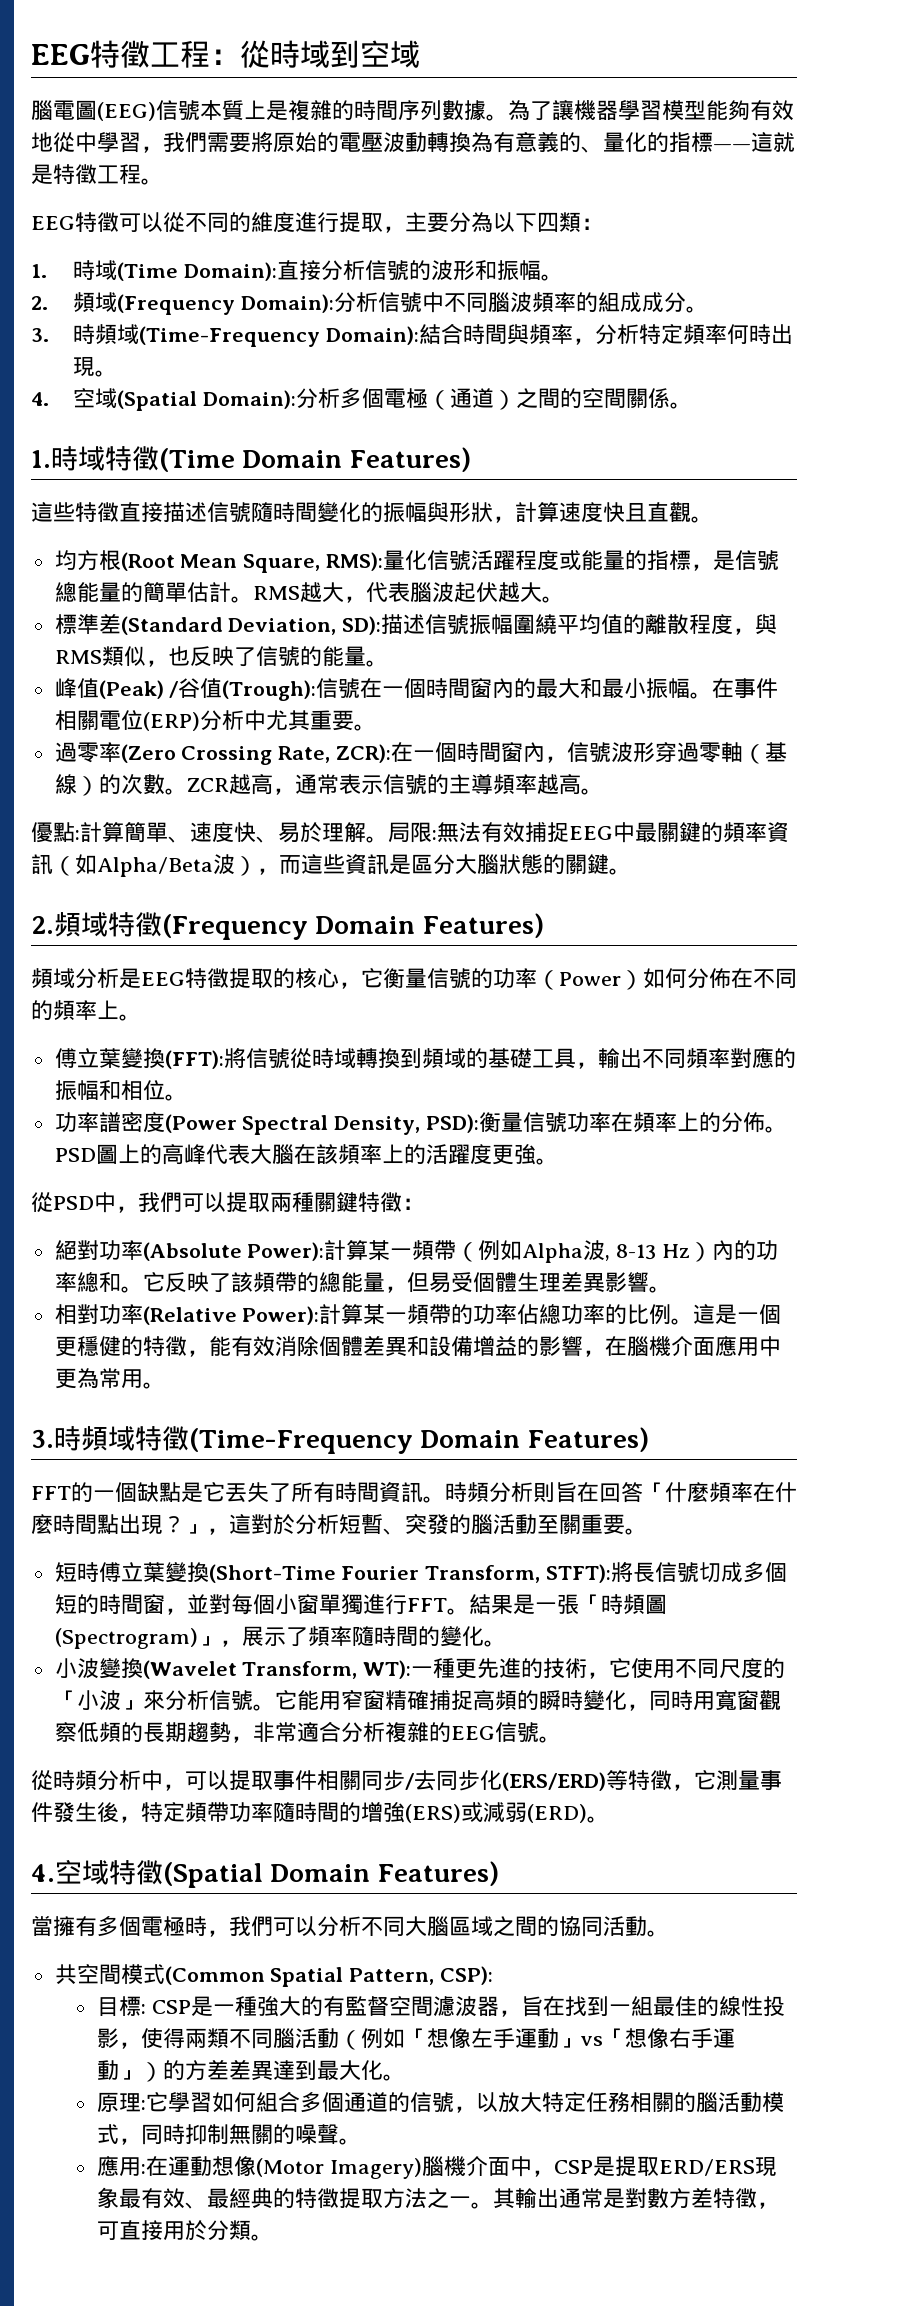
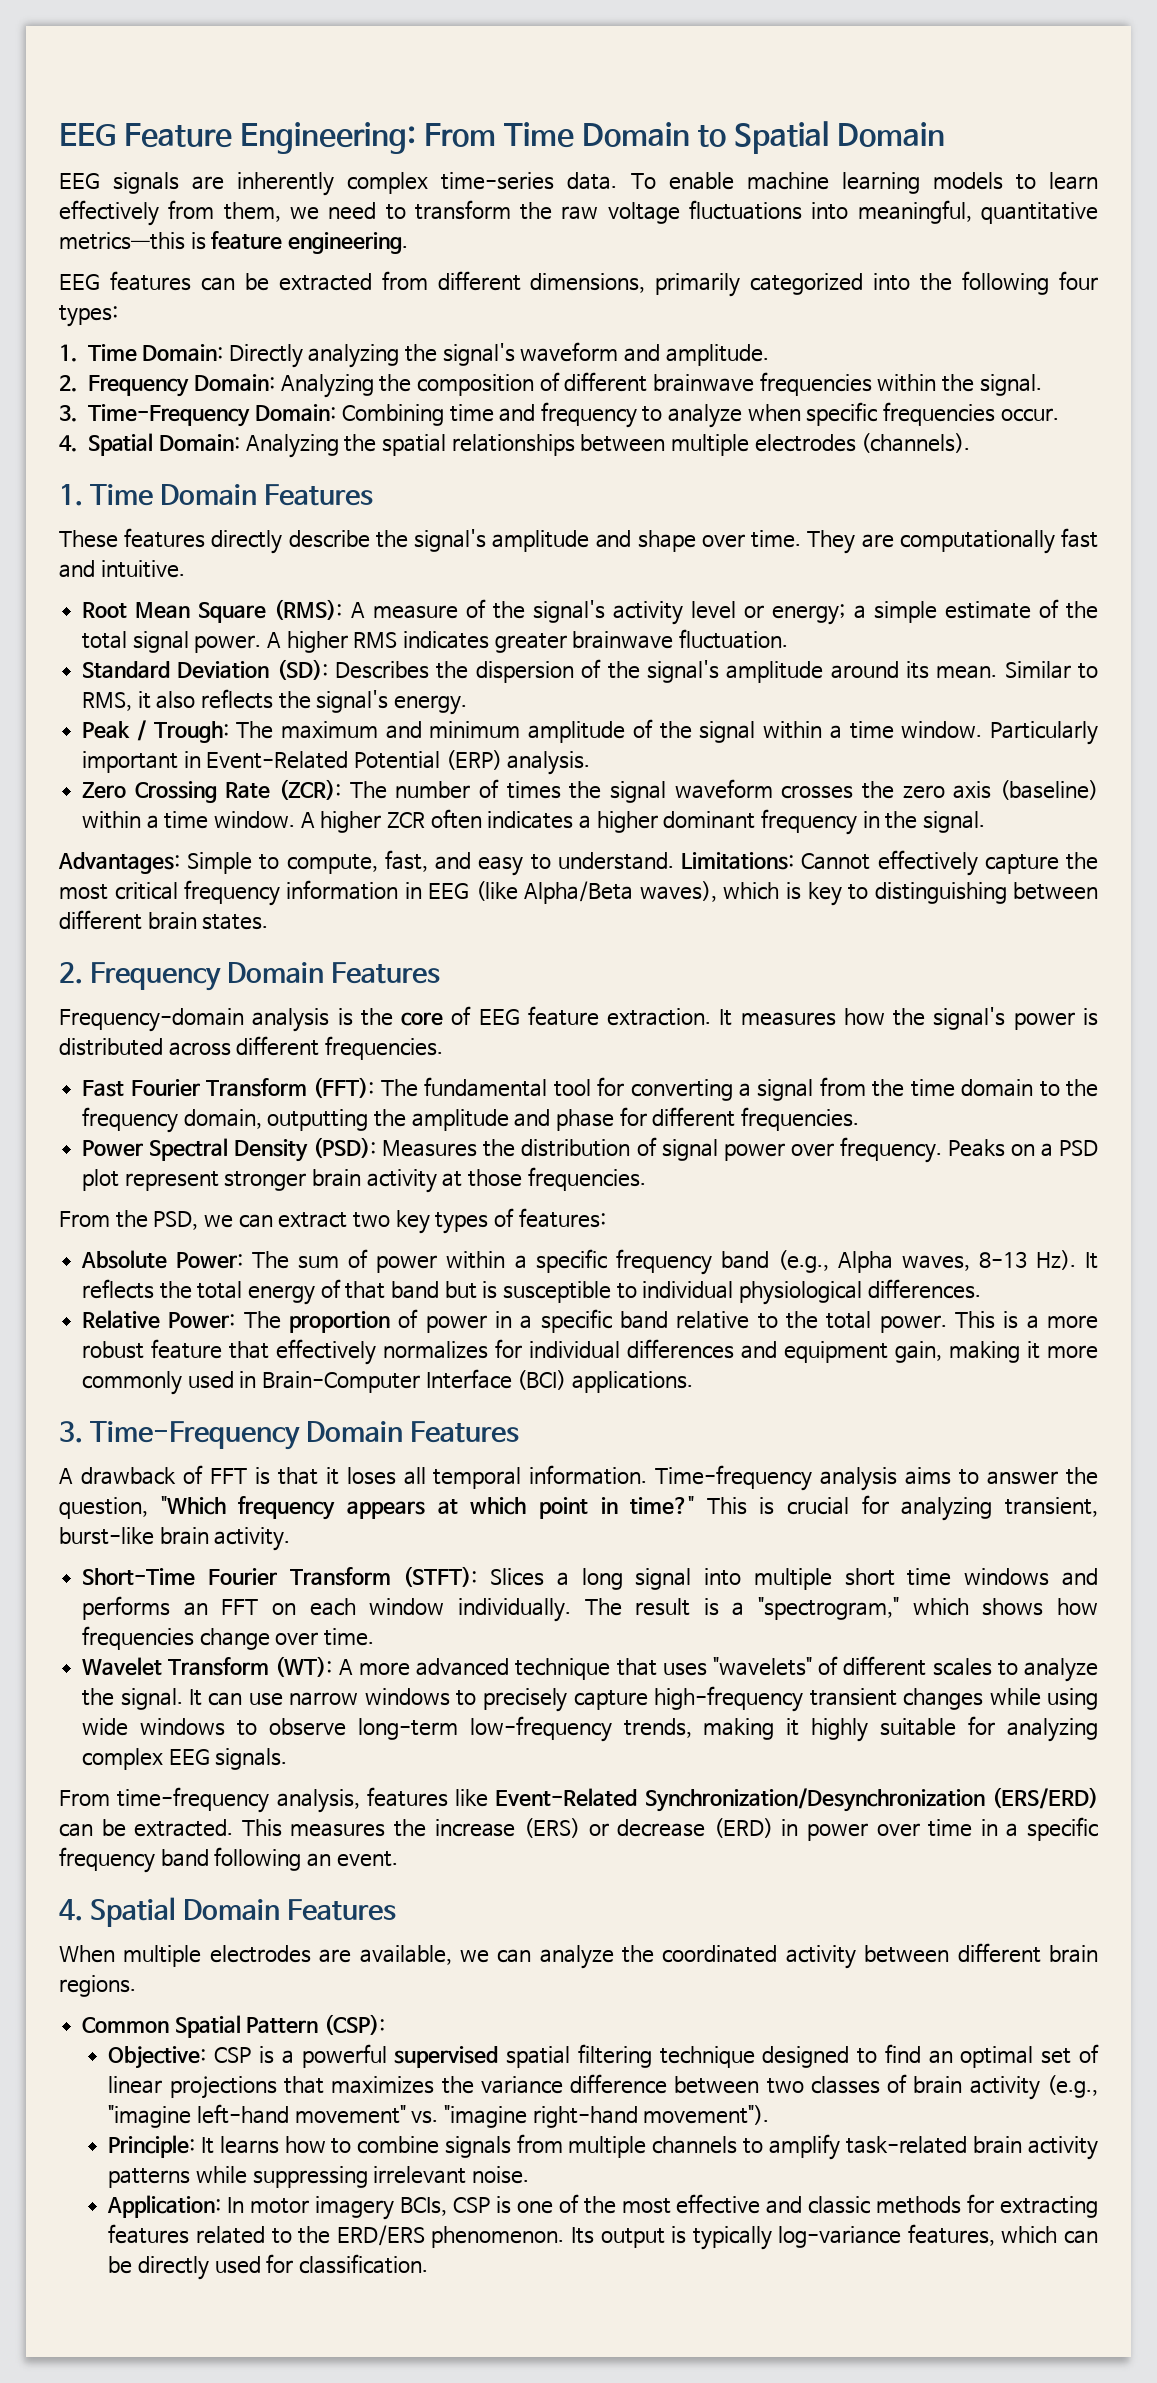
- EEG特徵工程：從時域到空域
- 腦電圖(EEG)信號本質上是複雜的時間序列數據。為了讓機器學習模型能夠有效地從中學習，我們需要將原始的電壓波動轉換為有意義的、量化的指標——這就是特徵工程。
- EEG特徵可以從不同的維度進行提取，主要分為以下四類：
- 1.時域(Time Domain):直接分析信號的波形和振幅。
- 2.頻域(Frequency Domain):分析信號中不同腦波頻率的組成成分。
- 3.時頻域(Time-Frequency Domain):結合時間與頻率，分析特定頻率何時出現。
- 4.空域(Spatial Domain):分析多個電極（通道）之間的空間關係。
- 1.時域特徵(Time Domain Features)
- 這些特徵直接描述信號隨時間變化的振幅與形狀，計算速度快且直觀。
- 均方根(Root Mean Square, RMS):量化信號活躍程度或能量的指標，是信號總能量的簡單估計。RMS越大，代表腦波起伏越大。
- 標準差(Standard Deviation, SD):描述信號振幅圍繞平均值的離散程度，與RMS類似，也反映了信號的能量。
- 峰值(Peak) /谷值(Trough):信號在一個時間窗內的最大和最小振幅。在事件相關電位(ERP)分析中尤其重要。
- 過零率(Zero Crossing Rate, ZCR):在一個時間窗內，信號波形穿過零軸（基線）的次數。ZCR越高，通常表示信號的主導頻率越高。
- 優點:計算簡單、速度快、易於理解。局限:無法有效捕捉EEG中最關鍵的頻率資訊（如Alpha/Beta波），而這些資訊是區分大腦狀態的關鍵。
- 2.頻域特徵(Frequency Domain Features)
- 頻域分析是EEG特徵提取的核心，它衡量信號的功率（Power）如何分佈在不同的頻率上。
- 傅立葉變換(FFT):將信號從時域轉換到頻域的基礎工具，輸出不同頻率對應的振幅和相位。
- 功率譜密度(Power Spectral Density, PSD):衡量信號功率在頻率上的分佈。PSD圖上的高峰代表大腦在該頻率上的活躍度更強。
- 從PSD中，我們可以提取兩種關鍵特徵：
- 絕對功率(Absolute Power):計算某一頻帶（例如Alpha波, 8-13 Hz）內的功率總和。它反映了該頻帶的總能量，但易受個體生理差異影響。
- 相對功率(Relative Power):計算某一頻帶的功率佔總功率的比例。這是一個更穩健的特徵，能有效消除個體差異和設備增益的影響，在腦機介面應用中更為常用。
- 3.時頻域特徵(Time-Frequency Domain Features)
- FFT的一個缺點是它丟失了所有時間資訊。時頻分析則旨在回答「什麼頻率在什麼時間點出現？」，這對於分析短暫、突發的腦活動至關重要。
- 短時傅立葉變換(Short-Time Fourier Transform, STFT):將長信號切成多個短的時間窗，並對每個小窗單獨進行FFT。結果是一張「時頻圖(Spectrogram)」，展示了頻率隨時間的變化。
- 小波變換(Wavelet Transform, WT):一種更先進的技術，它使用不同尺度的「小波」來分析信號。它能用窄窗精確捕捉高頻的瞬時變化，同時用寬窗觀察低頻的長期趨勢，非常適合分析複雜的EEG信號。
- 從時頻分析中，可以提取事件相關同步/去同步化(ERS/ERD)等特徵，它測量事件發生後，特定頻帶功率隨時間的增強(ERS)或減弱(ERD)。
- 4.空域特徵(Spatial Domain Features)
- 當擁有多個電極時，我們可以分析不同大腦區域之間的協同活動。
- 共空間模式(Common Spatial Pattern, CSP):
- 目標: CSP是一種強大的有監督空間濾波器，旨在找到一組最佳的線性投影，使得兩類不同腦活動（例如「想像左手運動」vs「想像右手運動」）的方差差異達到最大化。
- 原理:它學習如何組合多個通道的信號，以放大特定任務相關的腦活動模式，同時抑制無關的噪聲。
- 應用:在運動想像(Motor Imagery)腦機介面中，CSP是提取ERD/ERS現象最有效、最經典的特徵提取方法之一。其輸出通常是對數方差特徵，可直接用於分類。
+ EEG Feature Engineering: From Time Domain to Spatial Domain
+ EEG signals are inherently complex time-series data. To enable machine learning models to learn effectively from them, we need to transform the raw voltage fluctuations into meaningful, quantitative metrics—this is feature engineering.
+ EEG features can be extracted from different dimensions, primarily categorized into the following four types:
+ 1. Time Domain: Directly analyzing the signal's waveform and amplitude.
+ 2. Frequency Domain: Analyzing the composition of different brainwave frequencies within the signal.
+ 3. Time-Frequency Domain: Combining time and frequency to analyze when specific frequencies occur.
+ 4. Spatial Domain: Analyzing the spatial relationships between multiple electrodes (channels).
+ 1. Time Domain Features
+ These features directly describe the signal's amplitude and shape over time. They are computationally fast and intuitive.
+ Root Mean Square (RMS): A measure of the signal's activity level or energy; a simple estimate of the total signal power. A higher RMS indicates greater brainwave fluctuation.
+ Standard Deviation (SD): Describes the dispersion of the signal's amplitude around its mean. Similar to RMS, it also reflects the signal's energy.
+ Peak / Trough: The maximum and minimum amplitude of the signal within a time window. Particularly important in Event-Related Potential (ERP) analysis.
+ Zero Crossing Rate (ZCR): The number of times the signal waveform crosses the zero axis (baseline) within a time window. A higher ZCR often indicates a higher dominant frequency in the signal.
+ Advantages: Simple to compute, fast, and easy to understand. Limitations: Cannot effectively capture the most critical frequency information in EEG (like Alpha/Beta waves), which is key to distinguishing between different brain states.
+ 2. Frequency Domain Features
+ Frequency-domain analysis is the core of EEG feature extraction. It measures how the signal's power is distributed across different frequencies.
+ Fast Fourier Transform (FFT): The fundamental tool for converting a signal from the time domain to the frequency domain, outputting the amplitude and phase for different frequencies.
+ Power Spectral Density (PSD): Measures the distribution of signal power over frequency. Peaks on a PSD plot represent stronger brain activity at those frequencies.
+ From the PSD, we can extract two key types of features:
+ Absolute Power: The sum of power within a specific frequency band (e.g., Alpha waves, 8-13 Hz). It reflects the total energy of that band but is susceptible to individual physiological differences.
+ Relative Power: The proportion of power in a specific band relative to the total power. This is a more robust feature that effectively normalizes for individual differences and equipment gain, making it more commonly used in Brain-Computer Interface (BCI) applications.
+ 3. Time-Frequency Domain Features
+ A drawback of FFT is that it loses all temporal information. Time-frequency analysis aims to answer the question, "Which frequency appears at which point in time?" This is crucial for analyzing transient, burst-like brain activity.
+ Short-Time Fourier Transform (STFT): Slices a long signal into multiple short time windows and performs an FFT on each window individually. The result is a "spectrogram," which shows how frequencies change over time.
+ Wavelet Transform (WT): A more advanced technique that uses "wavelets" of different scales to analyze the signal. It can use narrow windows to precisely capture high-frequency transient changes while using wide windows to observe long-term low-frequency trends, making it highly suitable for analyzing complex EEG signals.
+ From time-frequency analysis, features like Event-Related Synchronization/Desynchronization (ERS/ERD) can be extracted. This measures the increase (ERS) or decrease (ERD) in power over time in a specific frequency band following an event.
+ 4. Spatial Domain Features
+ When multiple electrodes are available, we can analyze the coordinated activity between different brain regions.
+ Common Spatial Pattern (CSP):
+ Objective: CSP is a powerful supervised spatial filtering technique designed to find an optimal set of linear projections that maximizes the variance difference between two classes of brain activity (e.g., "imagine left-hand movement" vs. "imagine right-hand movement").
+ Principle: It learns how to combine signals from multiple channels to amplify task-related brain activity patterns while suppressing irrelevant noise.
+ Application: In motor imagery BCIs, CSP is one of the most effective and classic methods for extracting features related to the ERD/ERS phenomenon. Its output is typically log-variance features, which can be directly used for classification.

